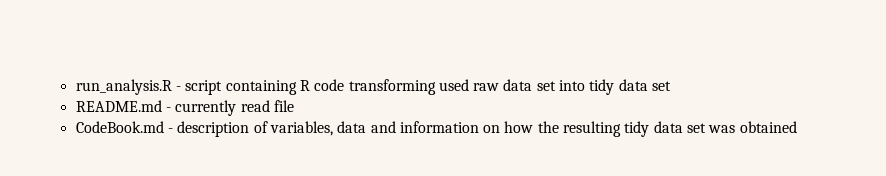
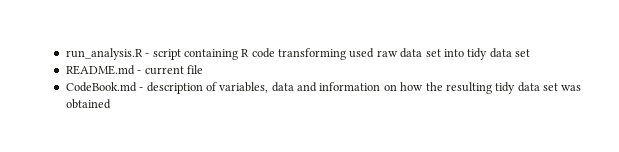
- README.md - currently read file
+ README.md - current file

